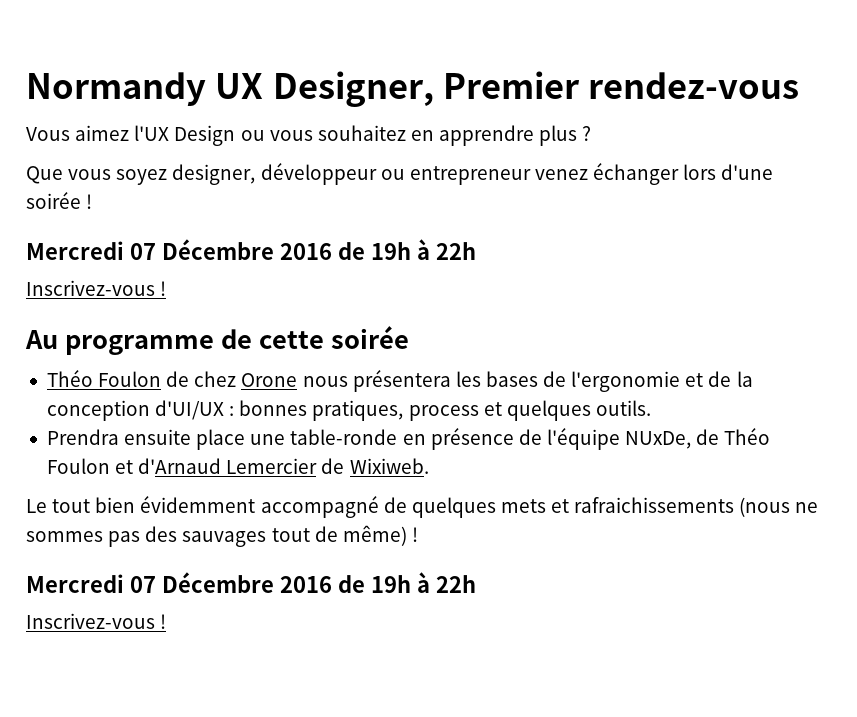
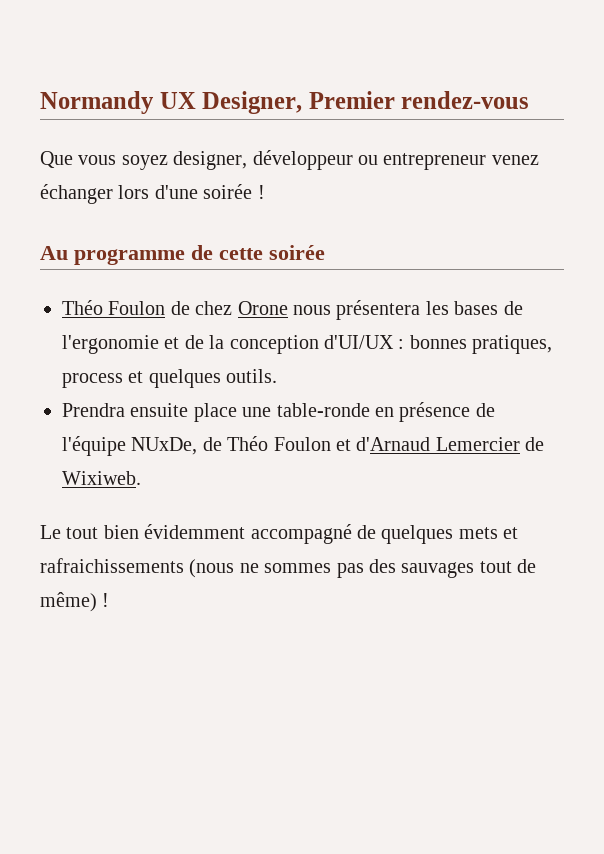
- Vous aimez l'UX Design ou vous souhaitez en apprendre plus ?
  Que vous soyez designer, développeur ou entrepreneur venez échanger lors d'une soirée !
- Mercredi 07 Décembre 2016 de 19h à 22h
- Inscrivez-vous !
  Le tout bien évidemment accompagné de quelques mets et rafraichissements (nous ne sommes pas des sauvages tout de même) !
- Mercredi 07 Décembre 2016 de 19h à 22h
- Inscrivez-vous !

